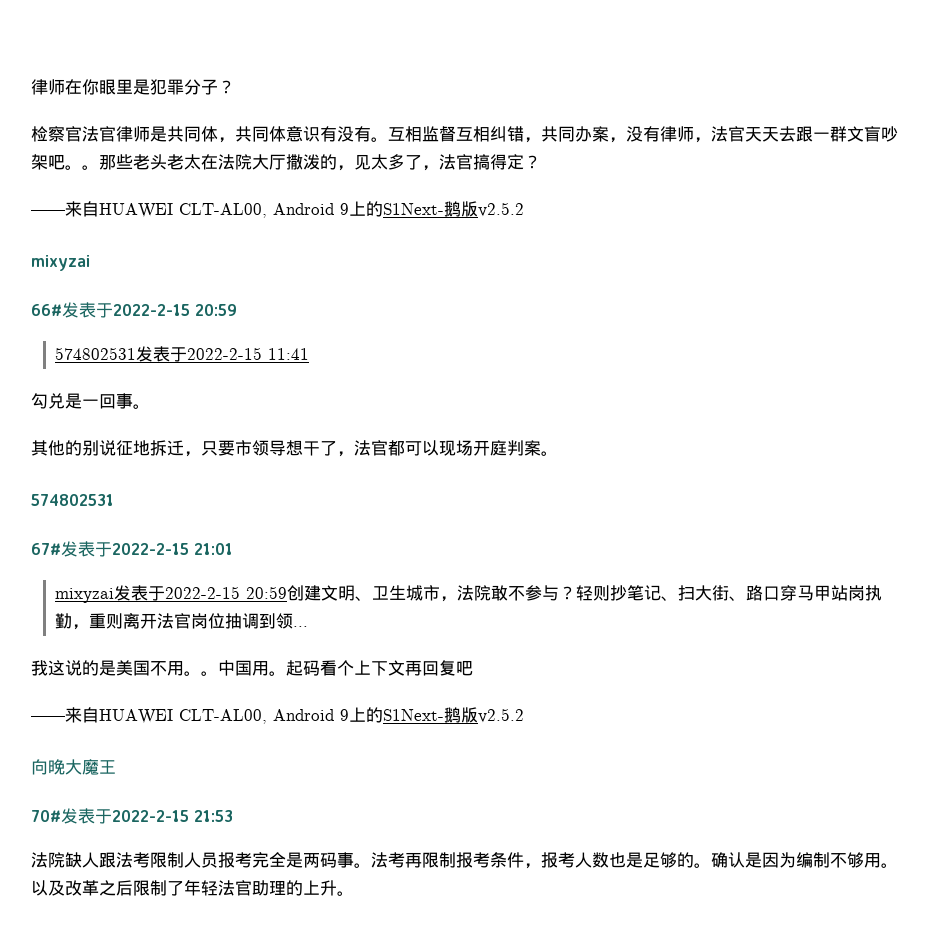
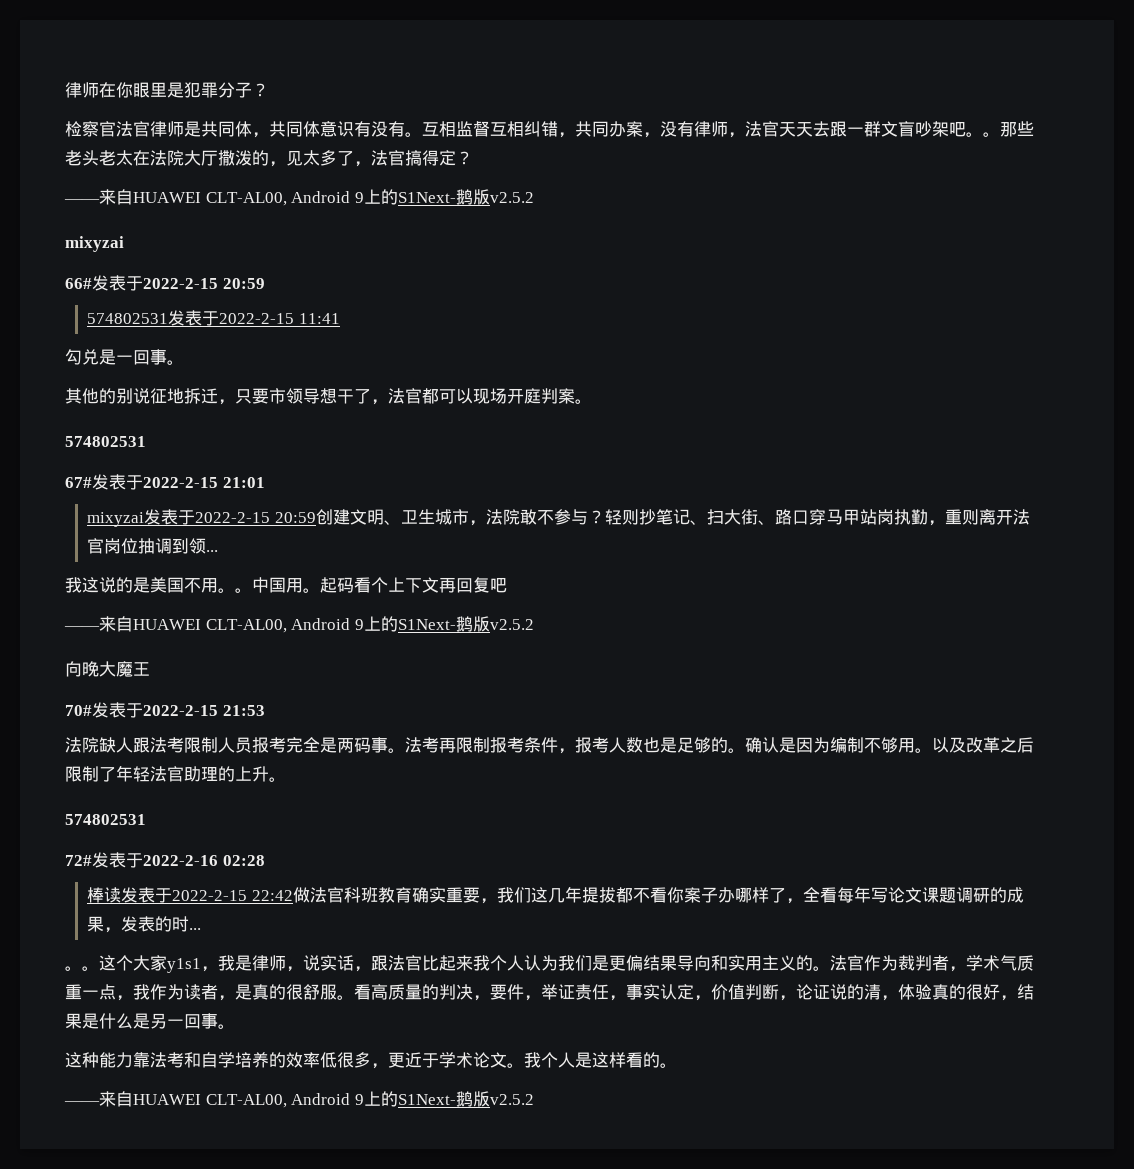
  以及改革之后限制了年轻法官助理的上升。
+ 574802531
+ 72#发表于2022-2-16 02:28
+ 棒读发表于2022-2-15 22:42做法官科班教育确实重要，我们这几年提拔都不看你案子办哪样了，全看每年写论文课题调研的成果，发表的时...
+ 。。这个大家y1s1，我是律师，说实话，跟法官比起来我个人认为我们是更偏结果导向和实用主义的。法官作为裁判者，学术气质重一点，我作为读者，是真的很舒服。看高质量的判决，要件，举证责任，事实认定，价值判断，论证说的清，体验真的很好，结果是什么是另一回事。
+ 这种能力靠法考和自学培养的效率低很多，更近于学术论文。我个人是这样看的。
+ ——来自HUAWEI CLT-AL00, Android 9上的S1Next-鹅版v2.5.2

